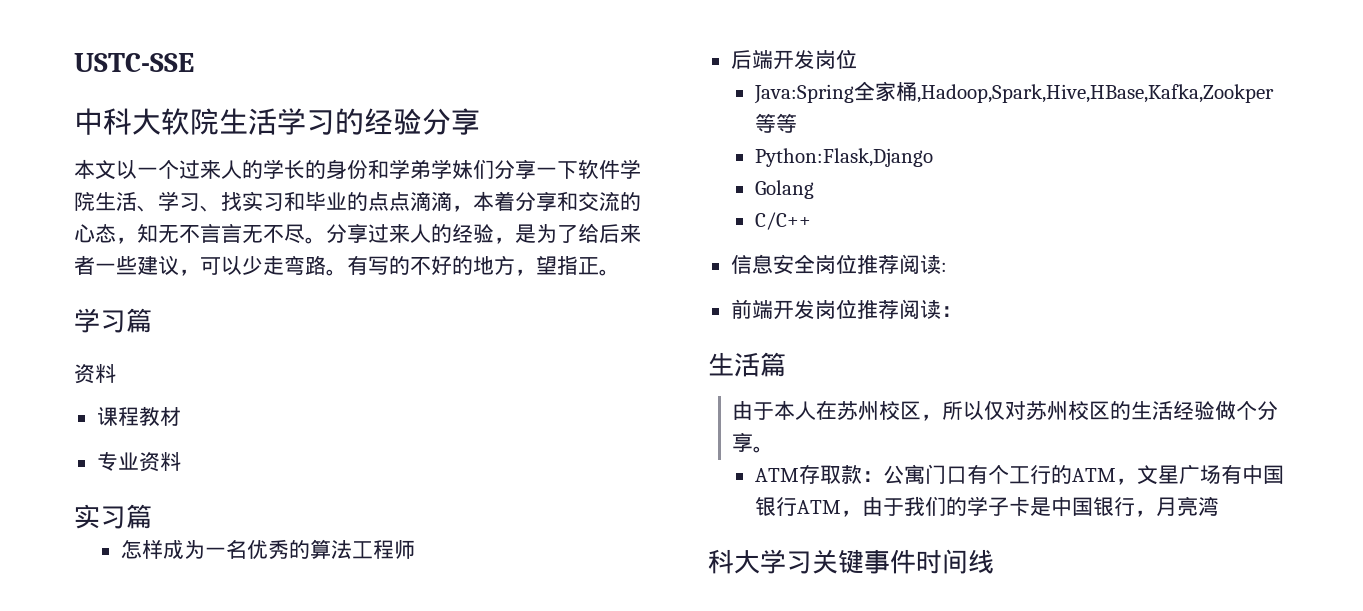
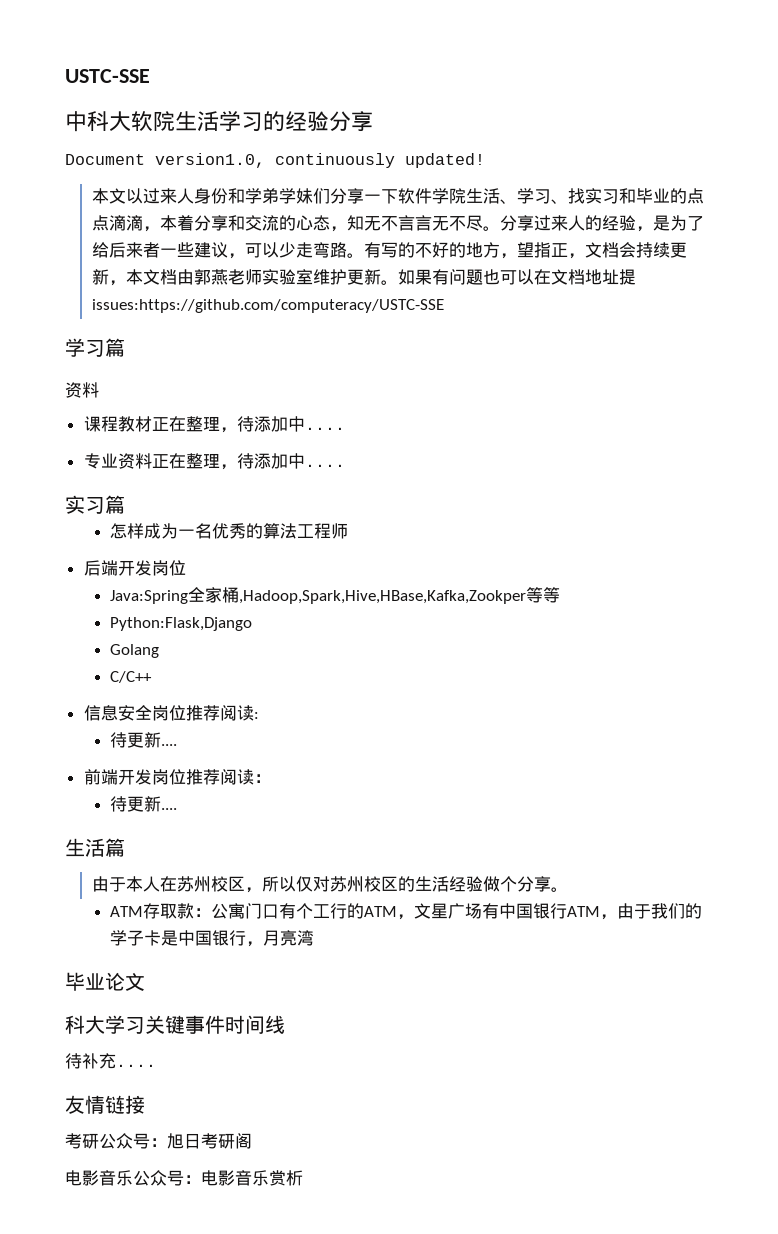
- 本文以一个过来人的学长的身份和学弟学妹们分享一下软件学院生活、学习、找实习和毕业的点点滴滴，本着分享和交流的心态，知无不言言无不尽。
+ Document version1.0, continuously updated!
+ 本文以过来人身份和学弟学妹们分享一下软件学院生活、学习、找实习和毕业的点点滴滴，本着分享和交流的心态，知无不言言无不尽。
- 有写的不好的地方，望指正。
+ 有写的不好的地方，望指正，文档会持续更新，本文档由郭燕老师实验室维护更新。如果有问题也可以在文档地址提issues:https://github.com/computeracy/USTC-SSE
- 课程教材
- 专业资料
+ 课程教材正在整理，待添加中....
+ 专业资料正在整理，待添加中....
  信息安全岗位推荐阅读:
+ 待更新....
  前端开发岗位推荐阅读：
+ 待更新....
+ 毕业论文
+ 待补充....
+ 友情链接
+ 考研公众号：旭日考研阁
+ 电影音乐公众号：电影音乐赏析

